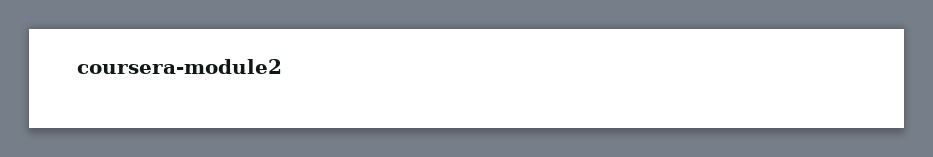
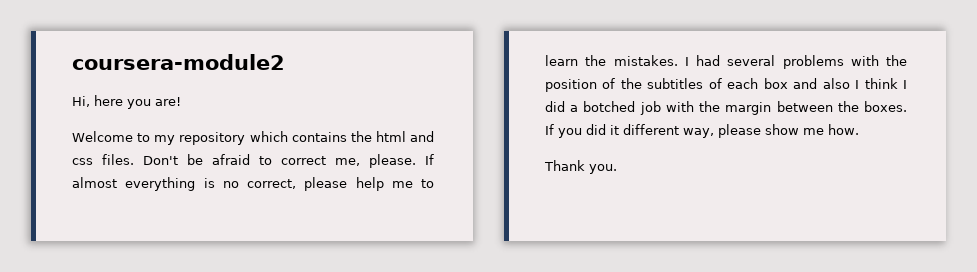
+ Hi, here you are!
+ Welcome to my repository which contains the html and css files. Don't be afraid to correct me, please. If almost everything is no correct, please help me to learn the mistakes. I had several problems with the position of the subtitles of each box and also I think I did a botched job with the margin between the boxes. If you did it different way, please show me how.
+ Thank you.

